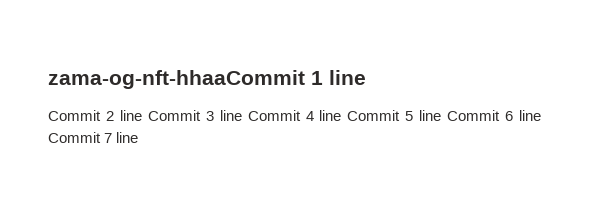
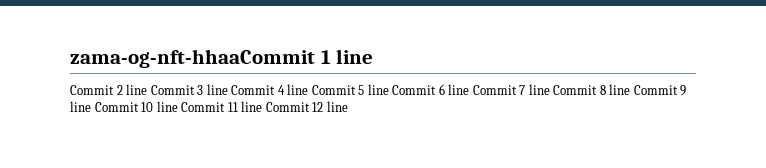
- Commit 2 line Commit 3 line Commit 4 line Commit 5 line Commit 6 line Commit 7 line
+ Commit 2 line Commit 3 line Commit 4 line Commit 5 line Commit 6 line Commit 7 line Commit 8 line Commit 9 line Commit 10 line Commit 11 line Commit 12 line

